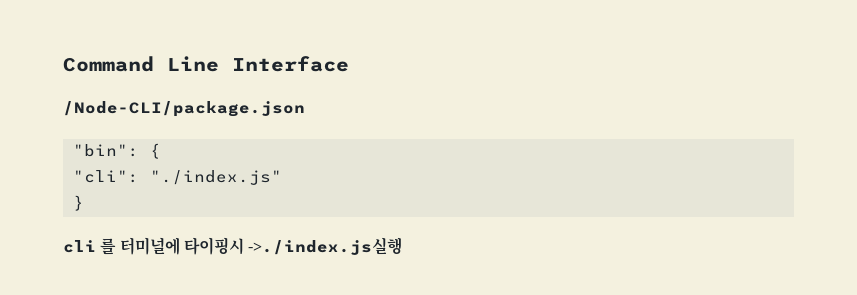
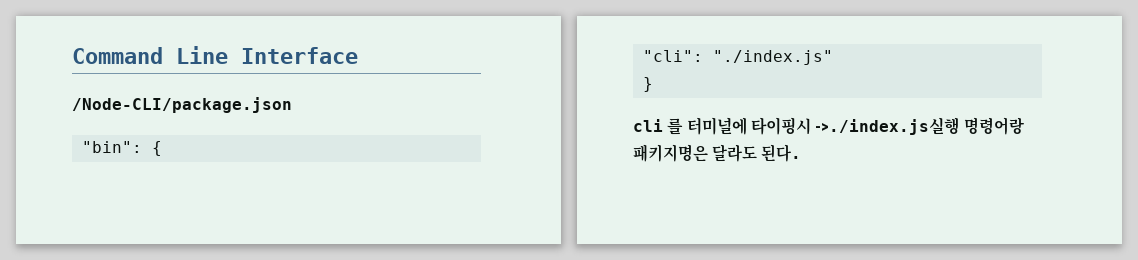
- cli 를 터미널에 타이핑시 ->./index.js실행
+ cli 를 터미널에 타이핑시 ->./index.js실행 명령어랑 패키지명은 달라도 된다.

